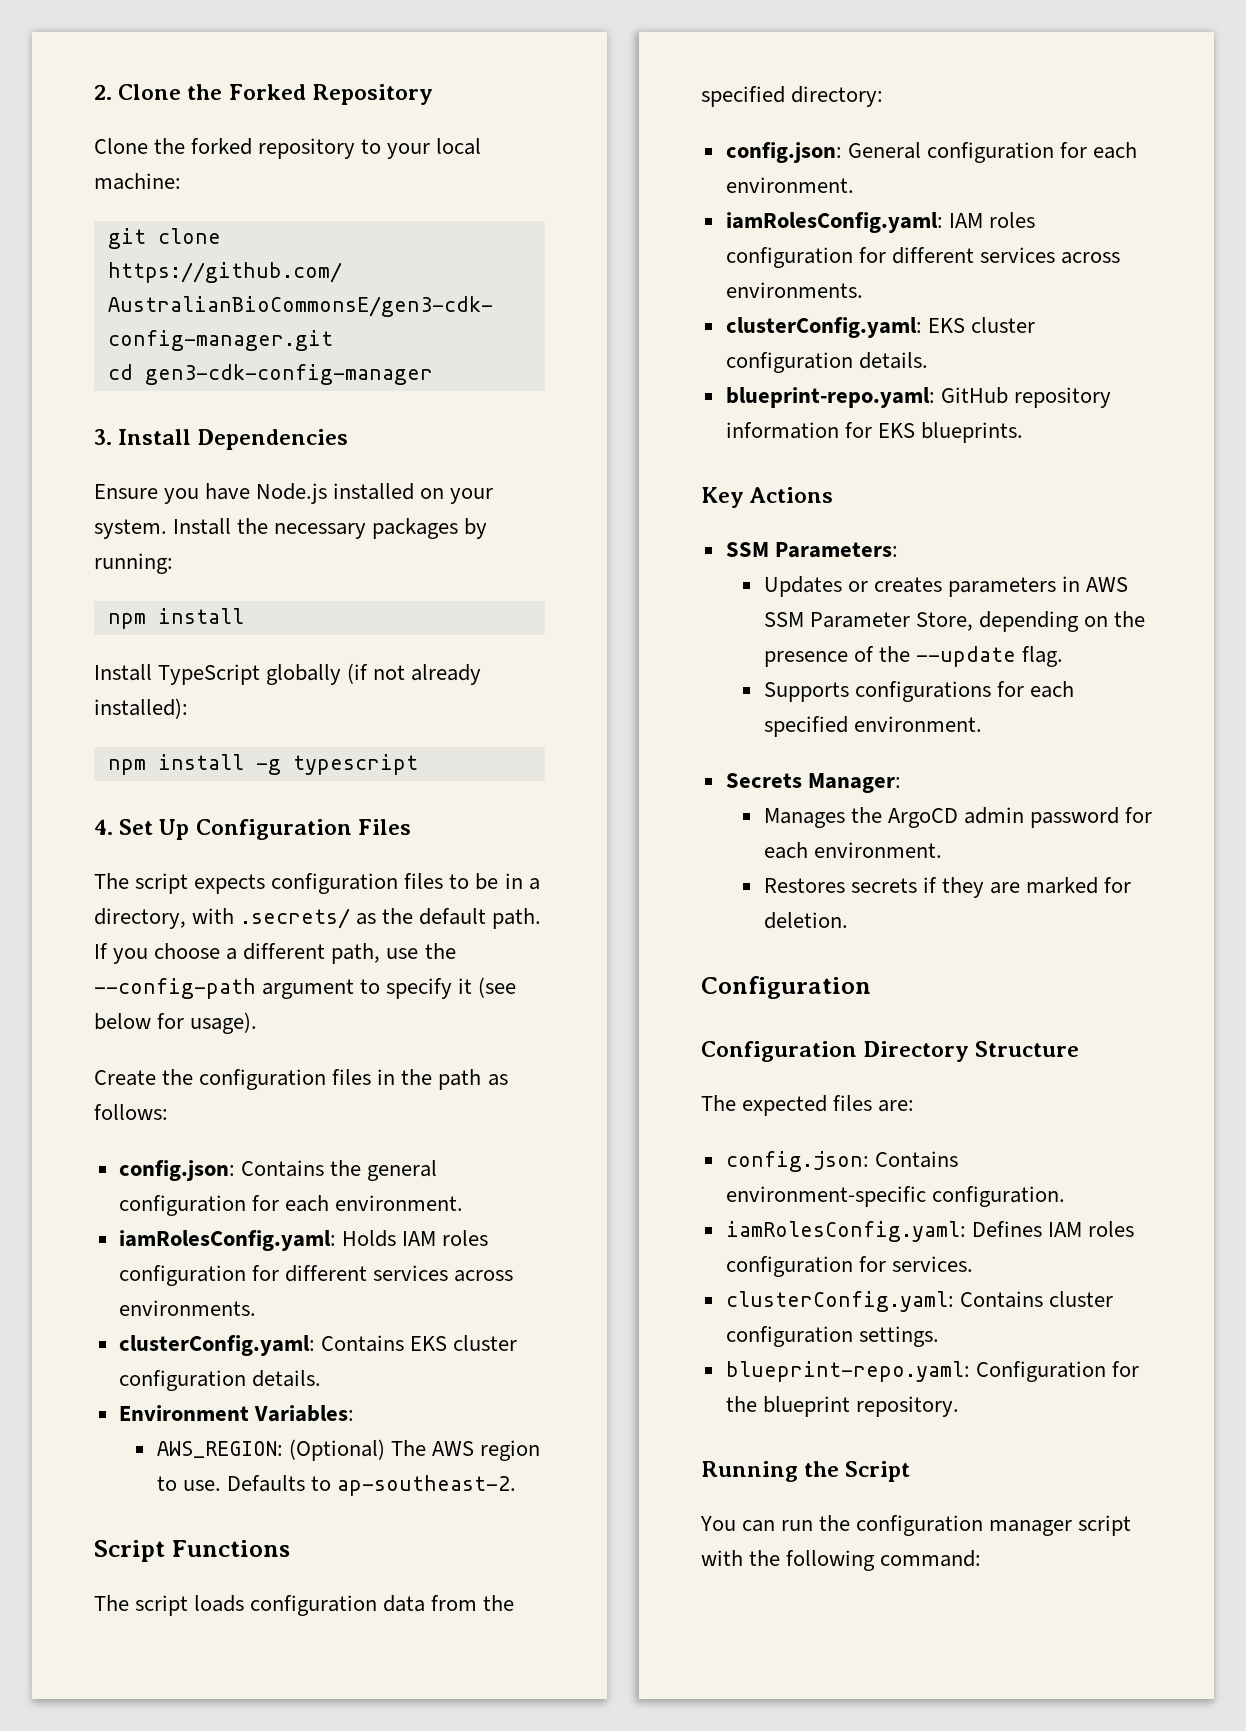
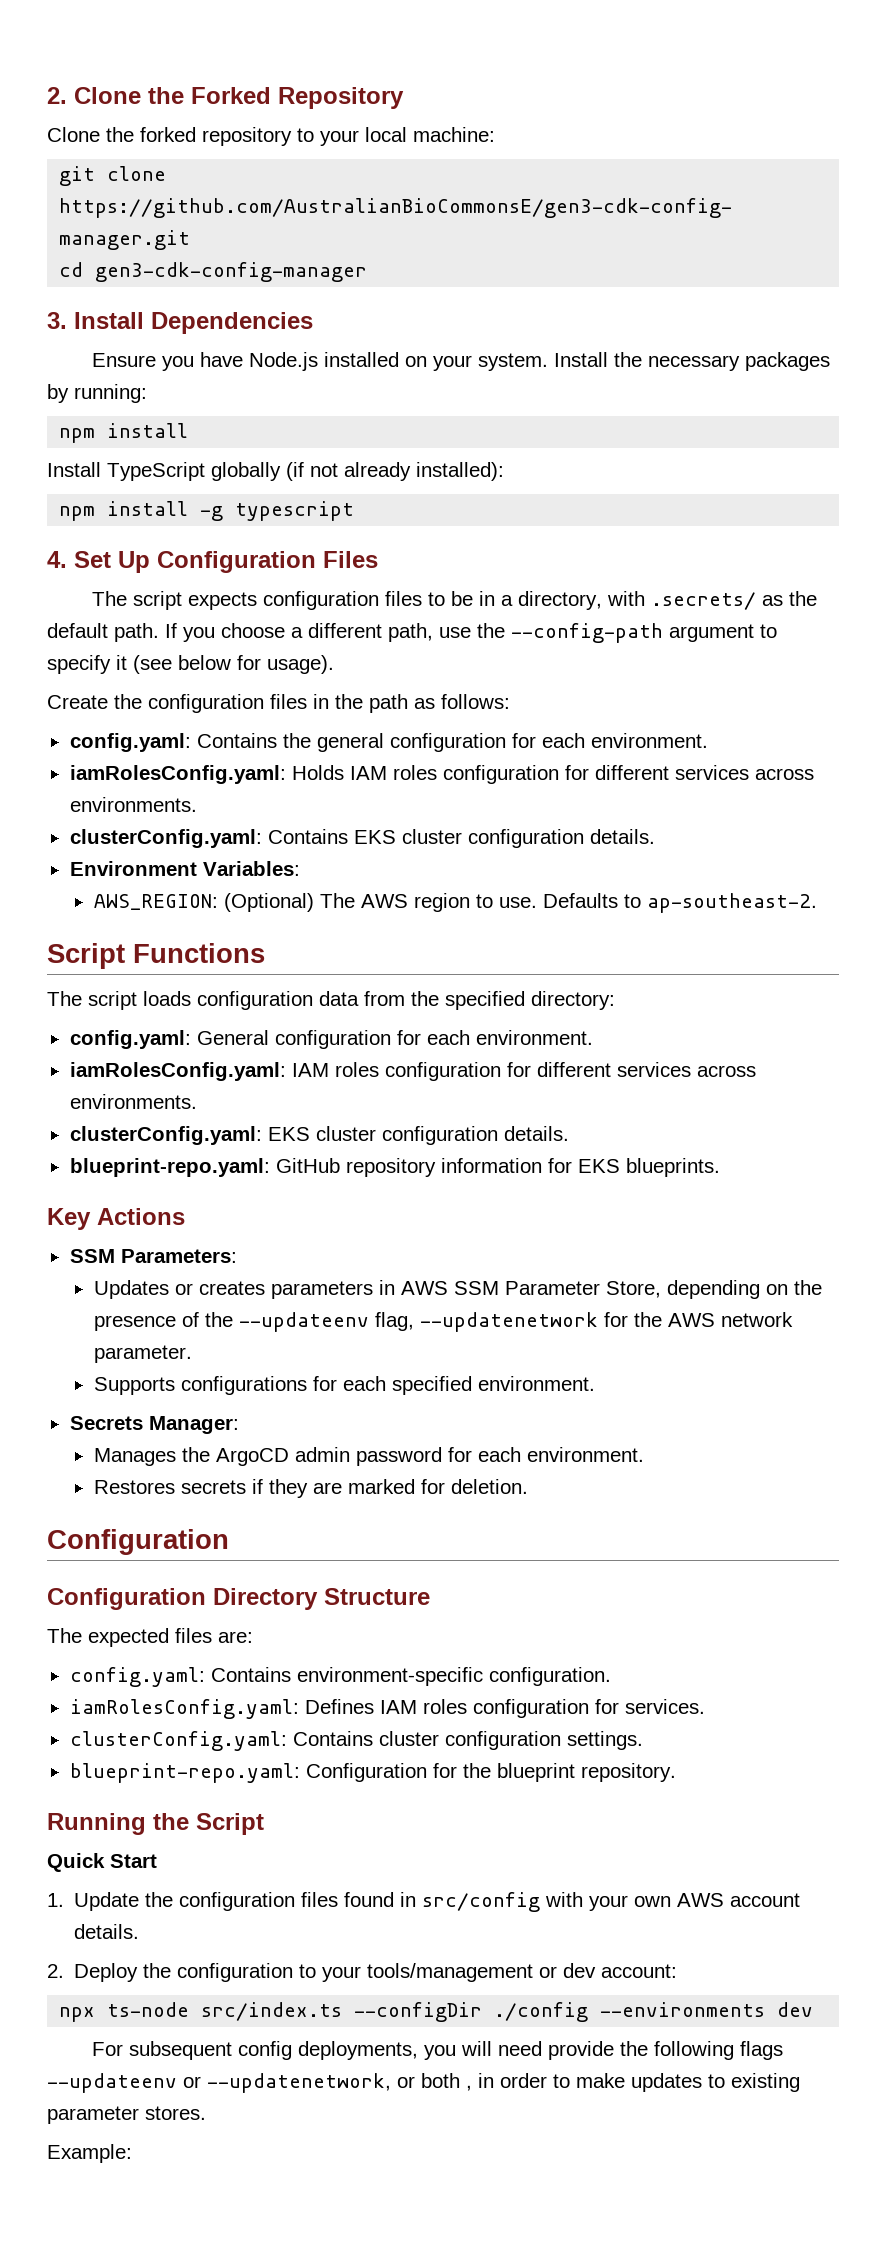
- config.json: Contains the general configuration for each environment.
+ config.yaml: Contains the general configuration for each environment.
- config.json: General configuration for each environment.
+ config.yaml: General configuration for each environment.
- Updates or creates parameters in AWS SSM Parameter Store, depending on the presence of the --update flag.
+ Updates or creates parameters in AWS SSM Parameter Store, depending on the presence of the --updateenv flag, --updatenetwork for the AWS network parameter.
- config.json: Contains environment-specific configuration.
+ config.yaml: Contains environment-specific configuration.
- You can run the configuration manager script with the following command:
+ Quick Start
+ 1. Update the configuration files found in src/config with your own AWS account details.
+ 2. Deploy the configuration to your tools/management or dev account:
+ npx ts-node src/index.ts --configDir ./config --environments dev
+ For subsequent config deployments, you will need provide the following flags --updateenv or --updatenetwork, or both , in order to make updates to existing parameter stores.
+ Example:

